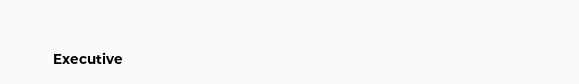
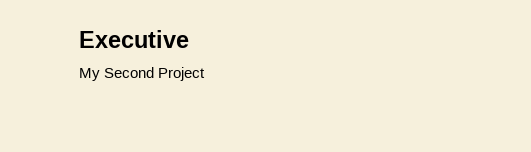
+ My Second Project

